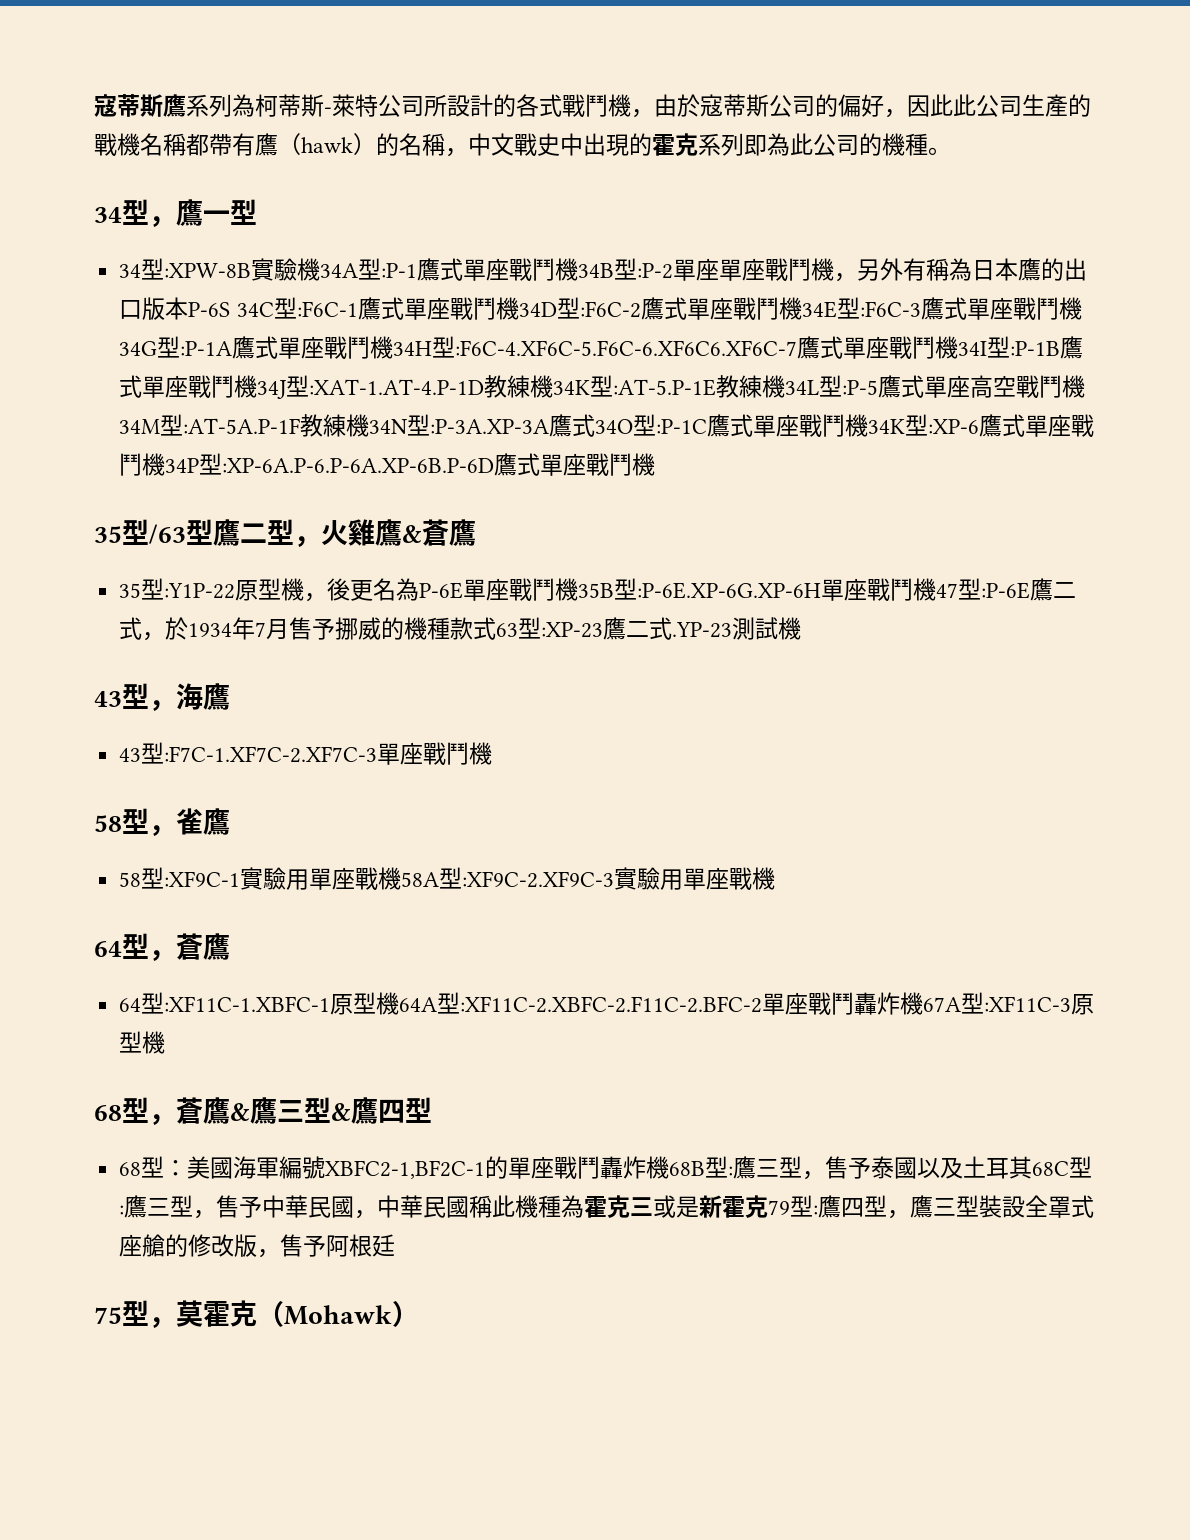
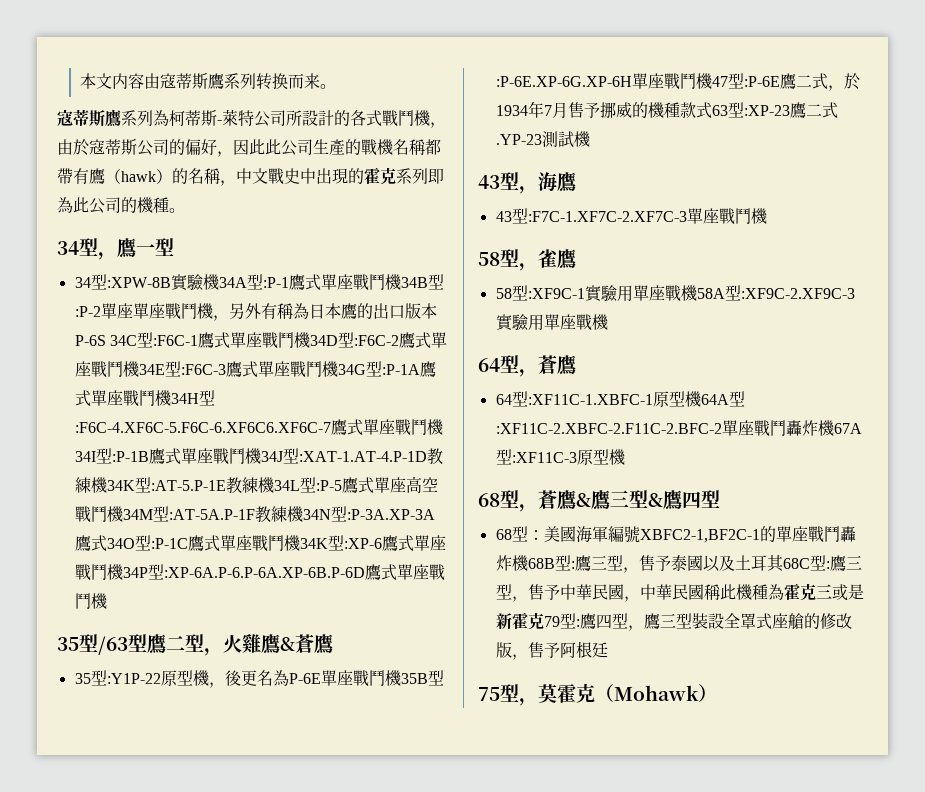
+ 本文内容由寇蒂斯鷹系列转换而来。

